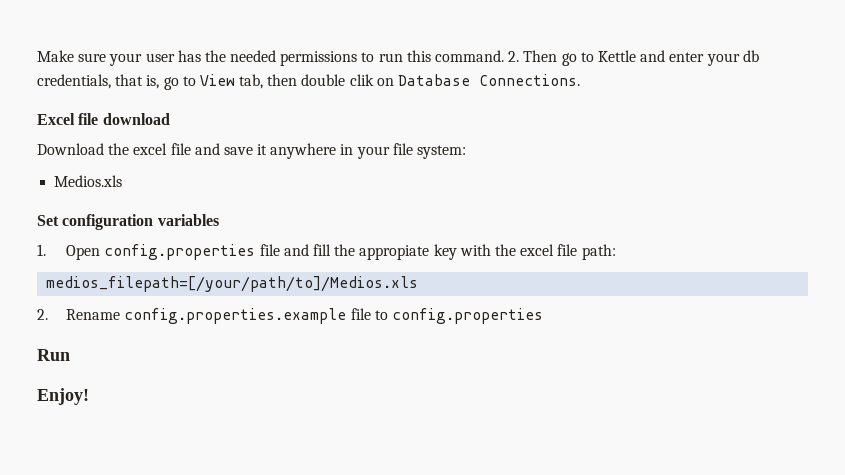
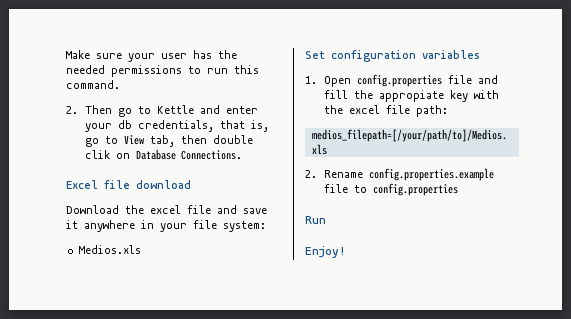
- Make sure your user has the needed permissions to run this command. 2. Then go to Kettle and enter your db credentials, that is, go to View tab, then double clik on Database Connections.
+ Make sure your user has the needed permissions to run this command.
+ 2. Then go to Kettle and enter your db credentials, that is, go to View tab, then double clik on Database Connections.

